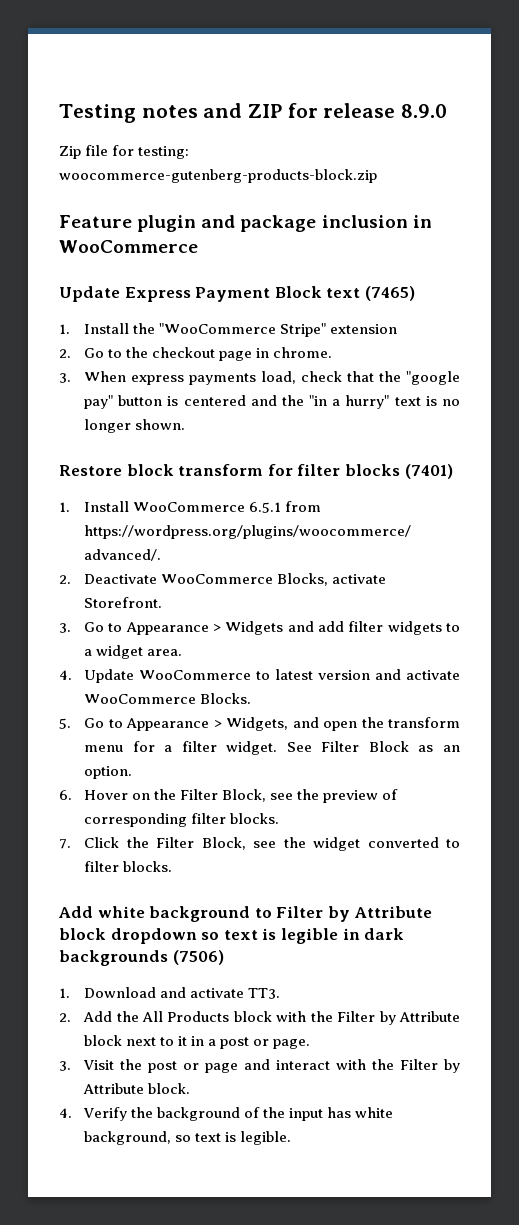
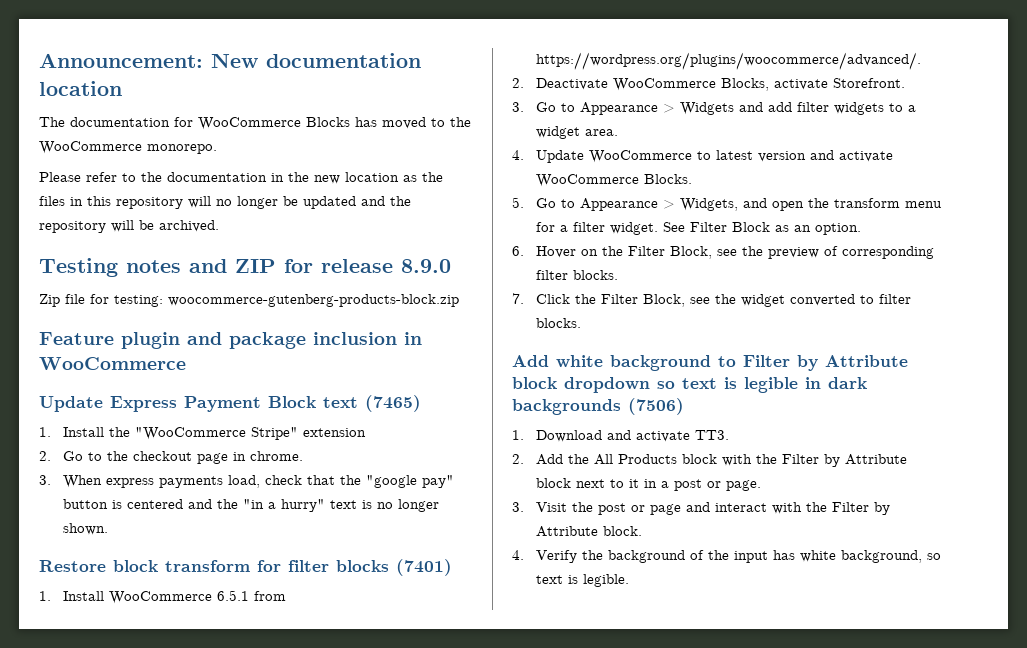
+ Announcement: New documentation location
+ The documentation for WooCommerce Blocks has moved to the WooCommerce monorepo.
+ Please refer to the documentation in the new location as the files in this repository will no longer be updated and the repository will be archived.

